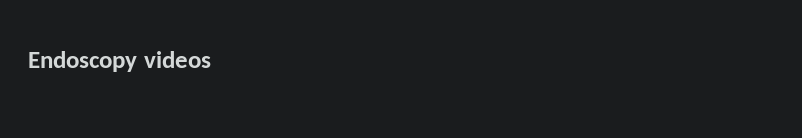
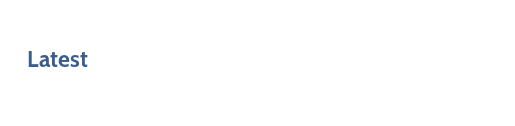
- Endoscopy videos
+ Latest

